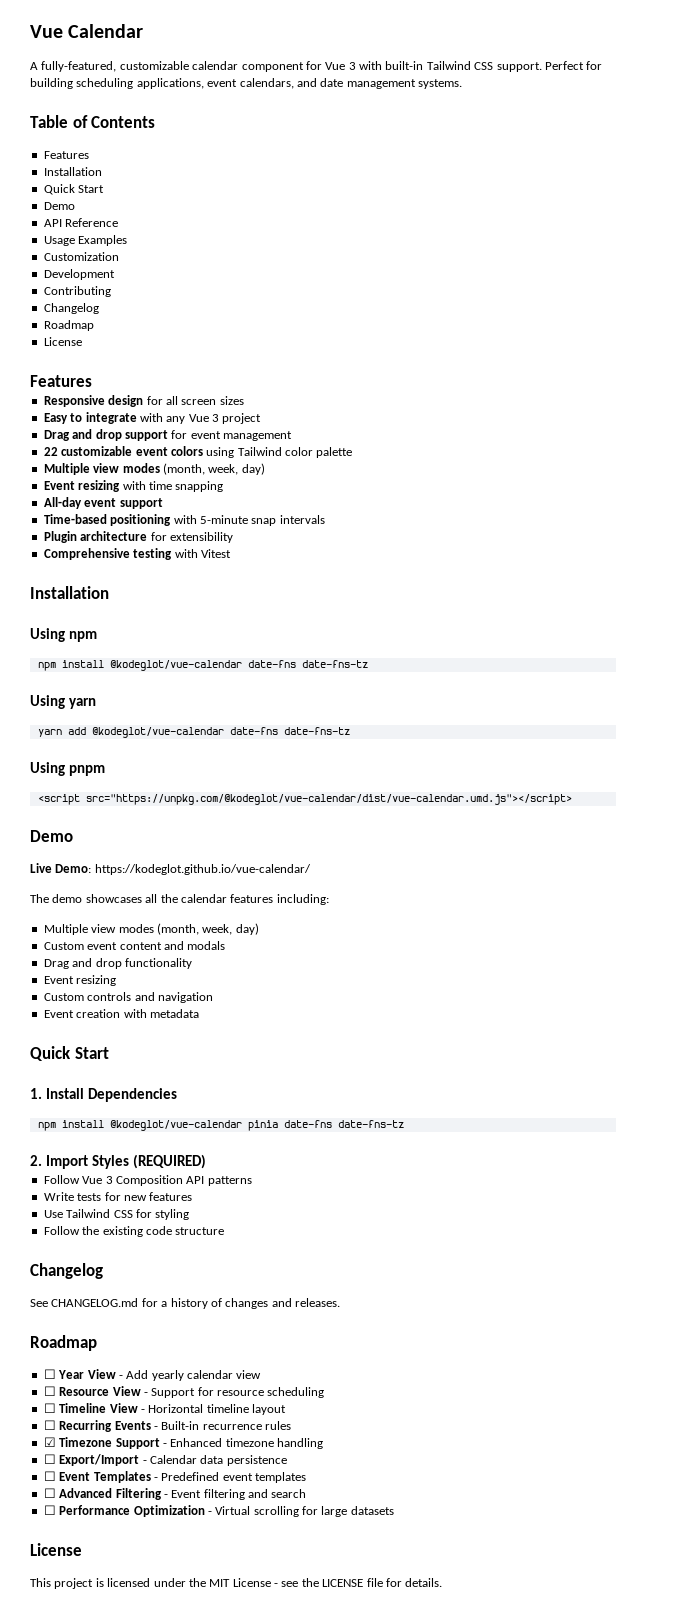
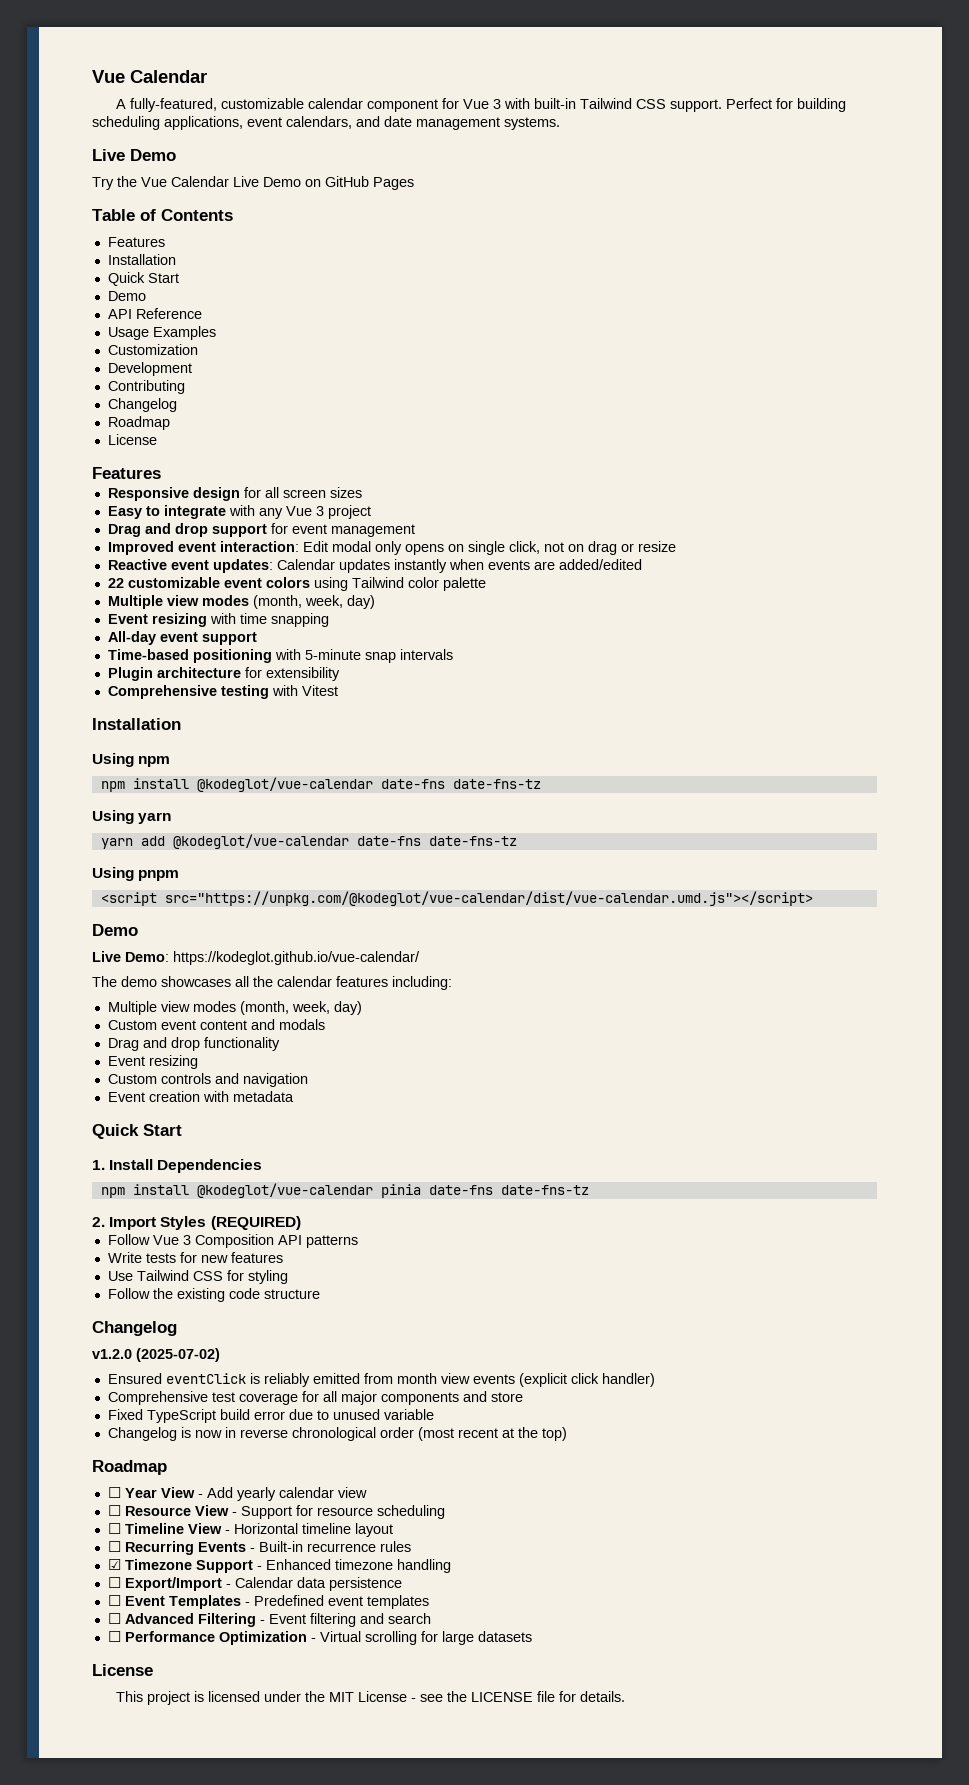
  Perfect for building scheduling applications, event calendars, and date management systems.
+ Live Demo
+ Try the Vue Calendar Live Demo on GitHub Pages
+ Improved event interaction: Edit modal only opens on single click, not on drag or resize
+ Reactive event updates: Calendar updates instantly when events are added/edited
- See CHANGELOG.md for a history of changes and releases.
+ v1.2.0 (2025-07-02)
+ Ensured eventClick is reliably emitted from month view events (explicit click handler)
+ Comprehensive test coverage for all major components and store
+ Fixed TypeScript build error due to unused variable
+ Changelog is now in reverse chronological order (most recent at the top)

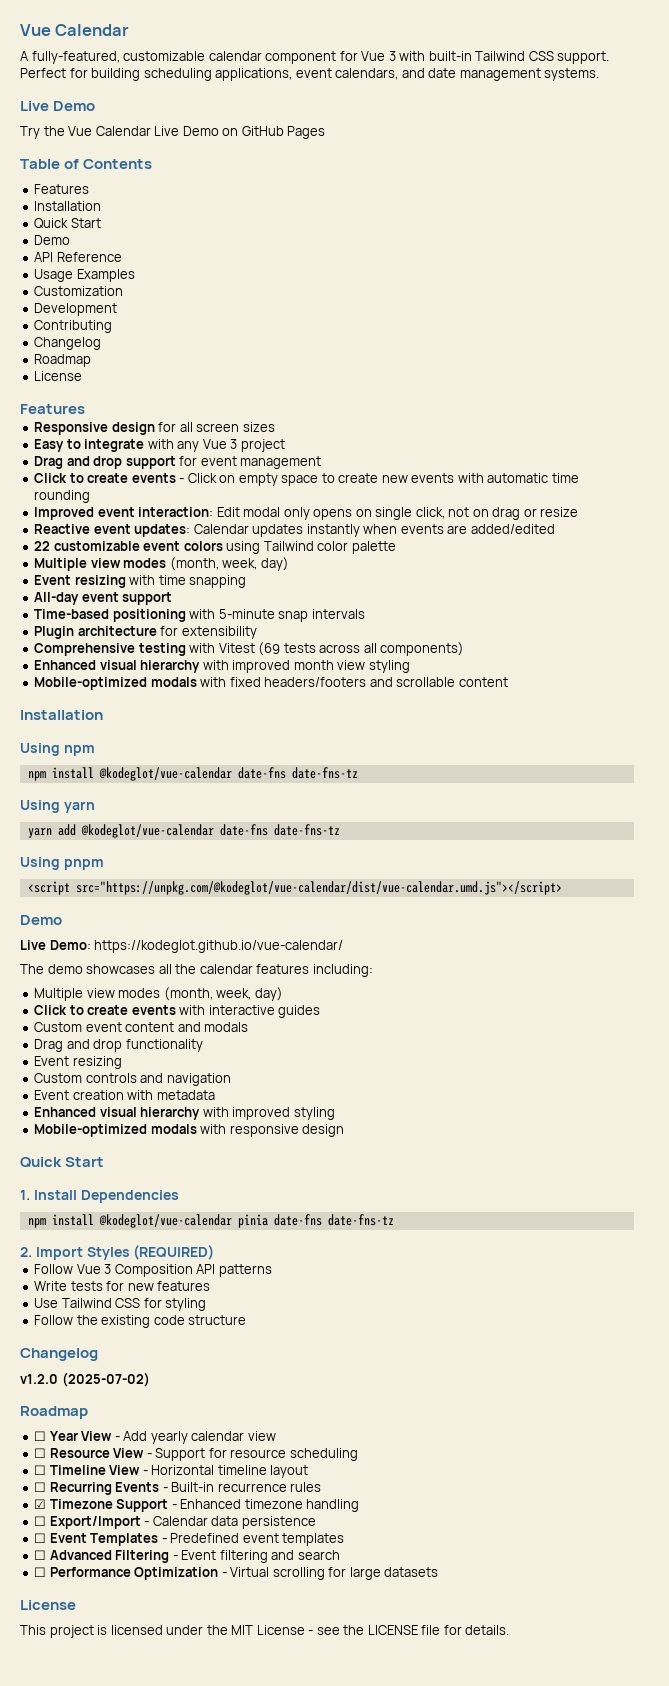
+ Click to create events - Click on empty space to create new events with automatic time rounding
- Comprehensive testing with Vitest
+ Comprehensive testing with Vitest (69 tests across all components)
+ Enhanced visual hierarchy with improved month view styling
+ Mobile-optimized modals with fixed headers/footers and scrollable content
+ Click to create events with interactive guides
+ Enhanced visual hierarchy with improved styling
+ Mobile-optimized modals with responsive design
- Ensured eventClick is reliably emitted from month view events (explicit click handler)
- Comprehensive test coverage for all major components and store
- Fixed TypeScript build error due to unused variable
- Changelog is now in reverse chronological order (most recent at the top)

